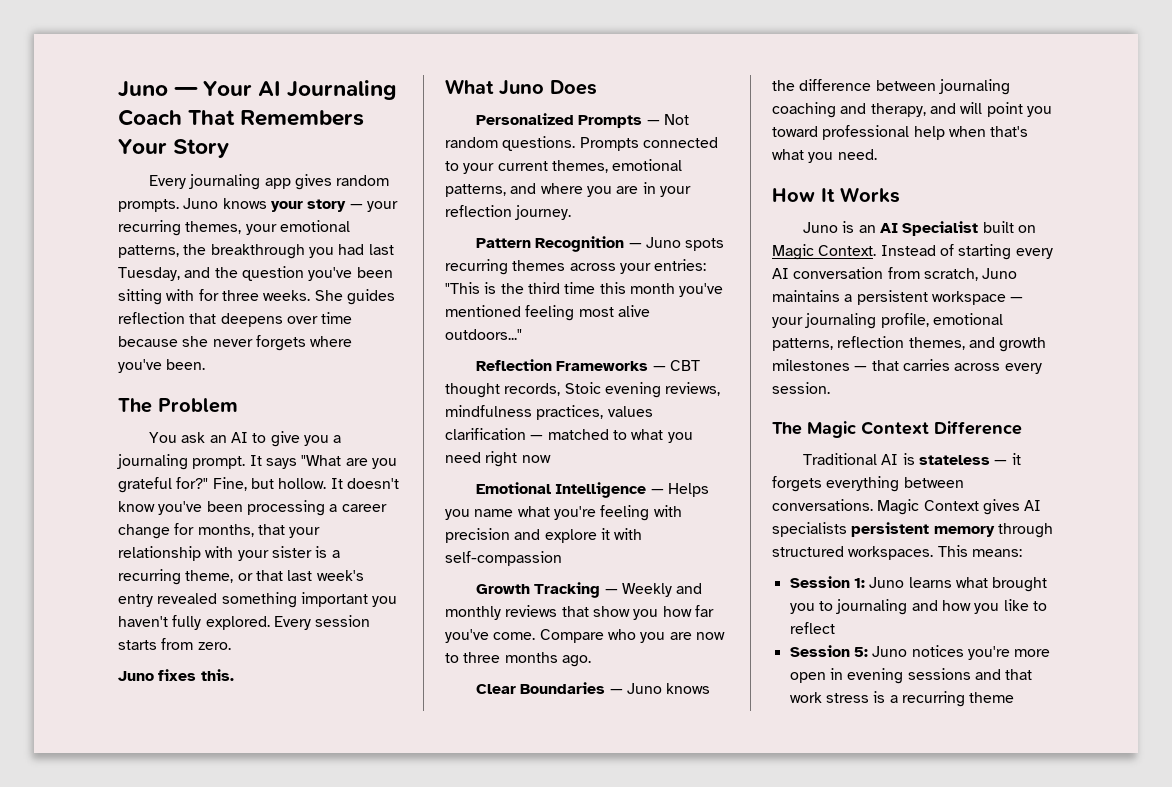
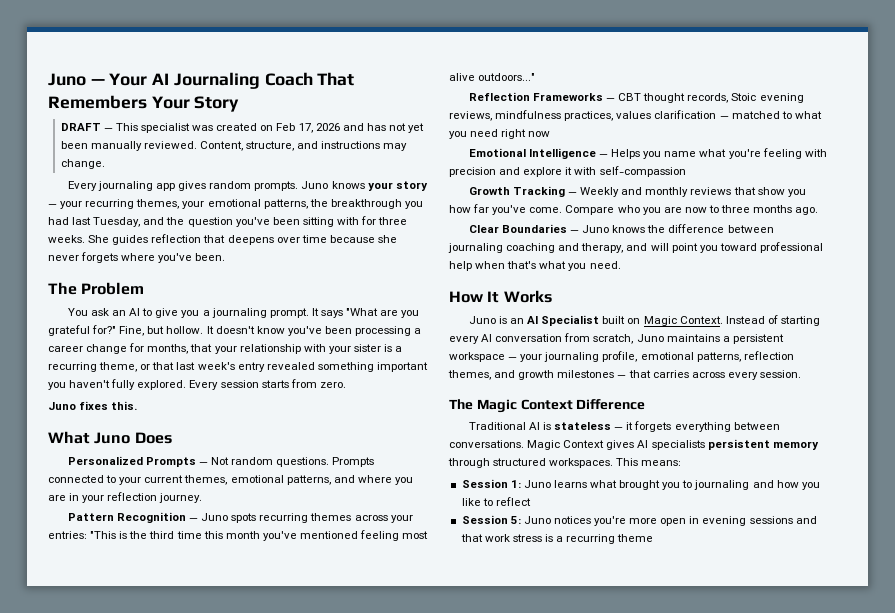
+ DRAFT — This specialist was created on Feb 17, 2026 and has not yet been manually reviewed. Content, structure, and instructions may change.

